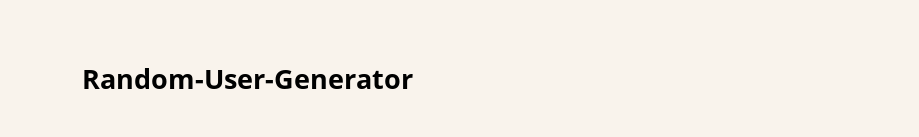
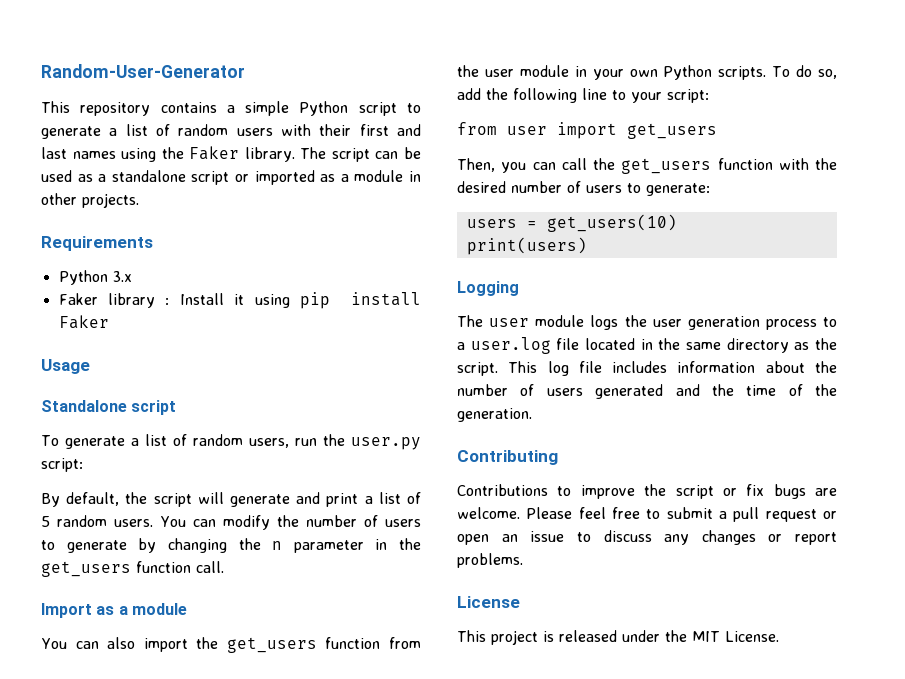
+ This repository contains a simple Python script to generate a list of random users with their first and last names using the Faker library. The script can be used as a standalone script or imported as a module in other projects.
+ Requirements
+ Python 3.x
+ Faker library : Install it using pip install Faker
+ Usage
+ Standalone script
+ To generate a list of random users, run the user.py script:
+ By default, the script will generate and print a list of 5 random users. You can modify the number of users to generate by changing the n parameter in the get_users function call.
+ Import as a module
+ You can also import the get_users function from the user module in your own Python scripts. To do so, add the following line to your script:
+ from user import get_users
+ Then, you can call the get_users function with the desired number of users to generate:
+ users = get_users(10)
+ print(users)
+ Logging
+ The user module logs the user generation process to a user.log file located in the same directory as the script. This log file includes information about the number of users generated and the time of the generation.
+ Contributing
+ Contributions to improve the script or fix bugs are welcome. Please feel free to submit a pull request or open an issue to discuss any changes or report problems.
+ License
+ This project is released under the MIT License.

